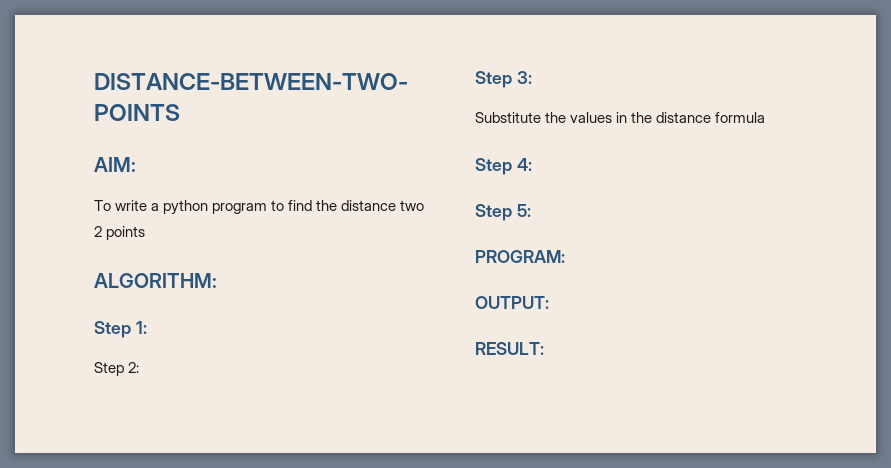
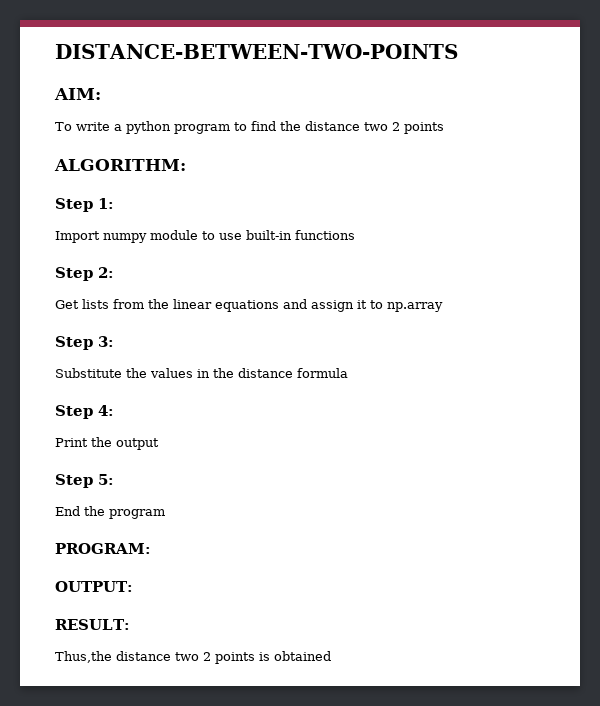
+ Import numpy module to use built-in functions
  Step 2:
+ Get lists from the linear equations and assign it to np.array
+ Print the output
+ End the program
+ Thus,the distance two 2 points is obtained

